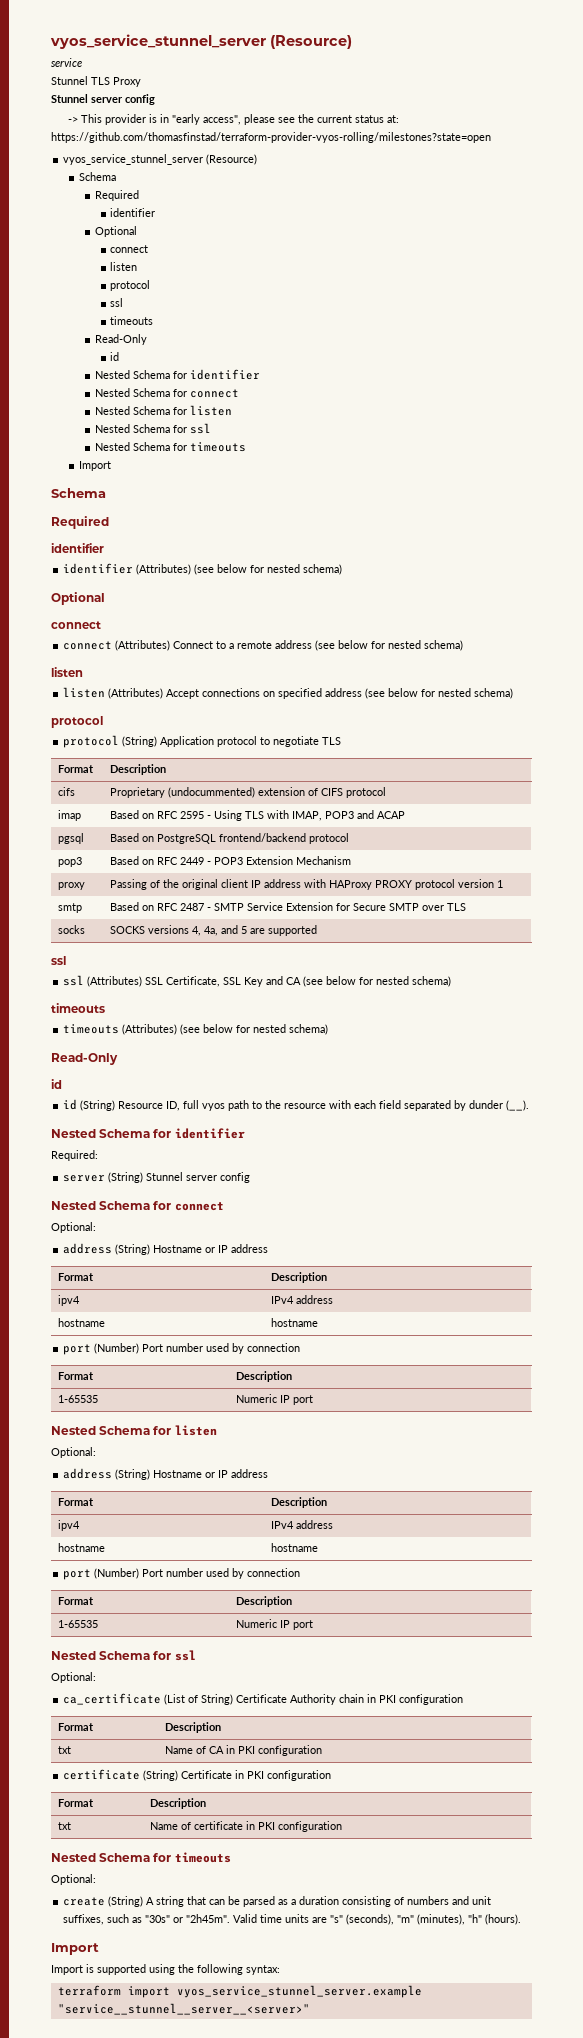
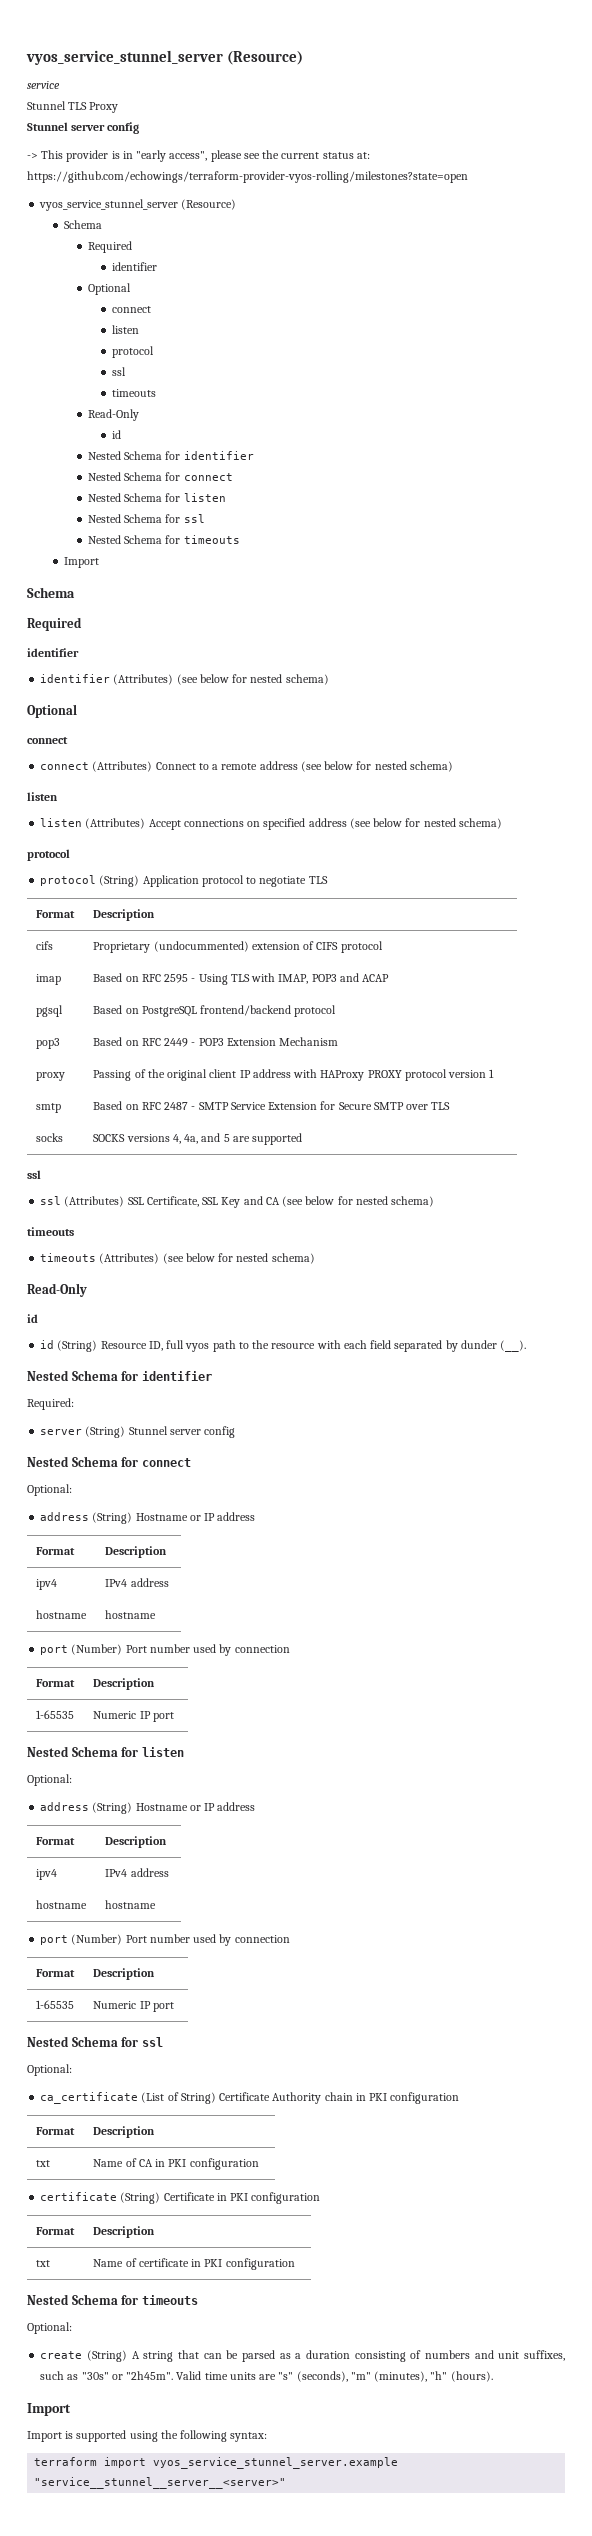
- -> This provider is in "early access", please see the current status at: https://github.com/thomasfinstad/terraform-provider-vyos-rolling/milestones?state=open
+ -> This provider is in "early access", please see the current status at: https://github.com/echowings/terraform-provider-vyos-rolling/milestones?state=open

